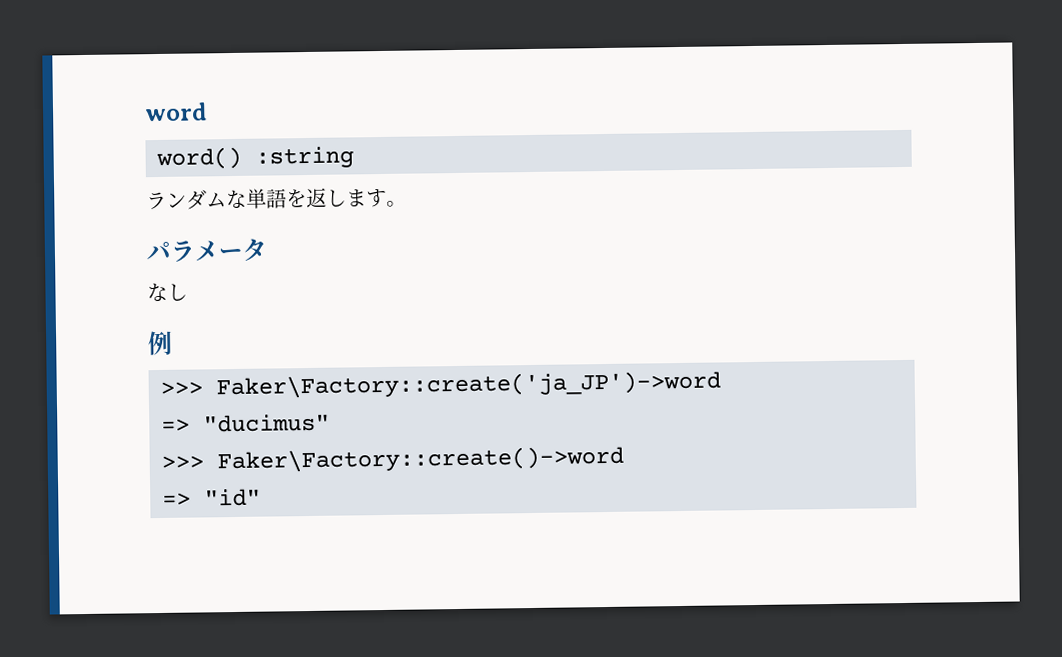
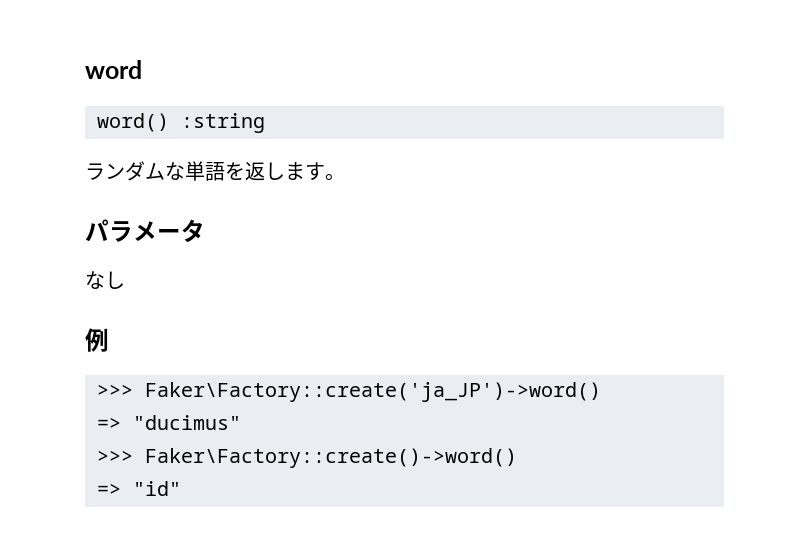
- >>> Faker\Factory::create('ja_JP')->word
+ >>> Faker\Factory::create('ja_JP')->word()
- >>> Faker\Factory::create()->word
+ >>> Faker\Factory::create()->word()

